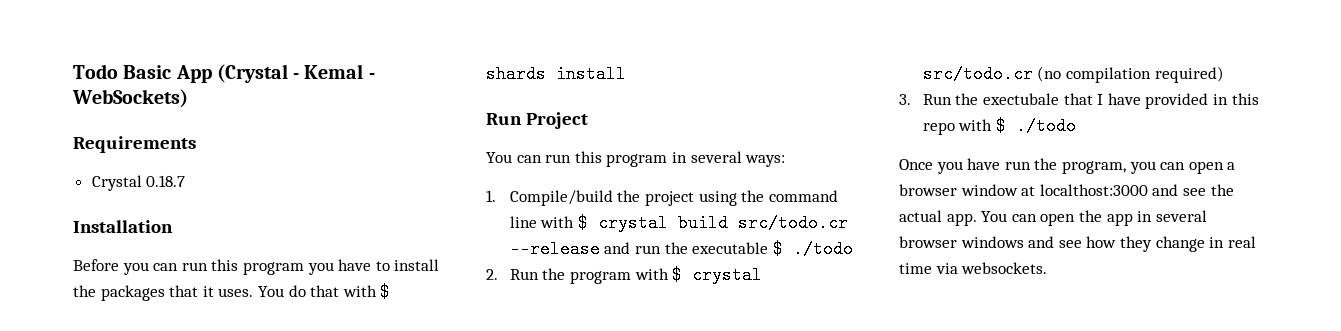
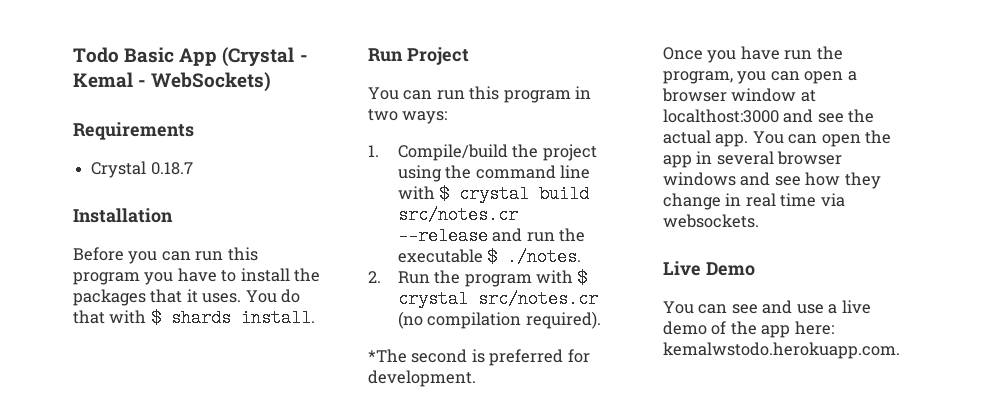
- You do that with $ shards install
+ You do that with $ shards install.
- You can run this program in several ways:
+ You can run this program in two ways:
- 1. Compile/build the project using the command line with $ crystal build src/todo.cr --release and run the executable $ ./todo
+ 1. Compile/build the project using the command line with $ crystal build src/notes.cr --release and run the executable $ ./notes.
- 2. Run the program with $ crystal src/todo.cr (no compilation required)
- 3. Run the exectubale that I have provided in this repo with $ ./todo
+ 2. Run the program with $ crystal src/notes.cr (no compilation required).
+ *The second is preferred for development.
+ Live Demo
+ You can see and use a live demo of the app here: kemalwstodo.herokuapp.com.

